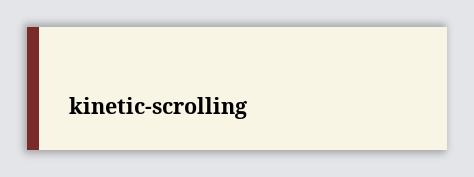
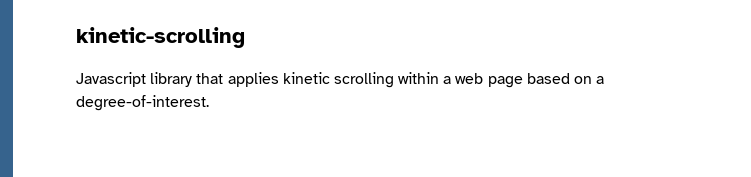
+ Javascript library that applies kinetic scrolling within a web page based on a degree-of-interest.

